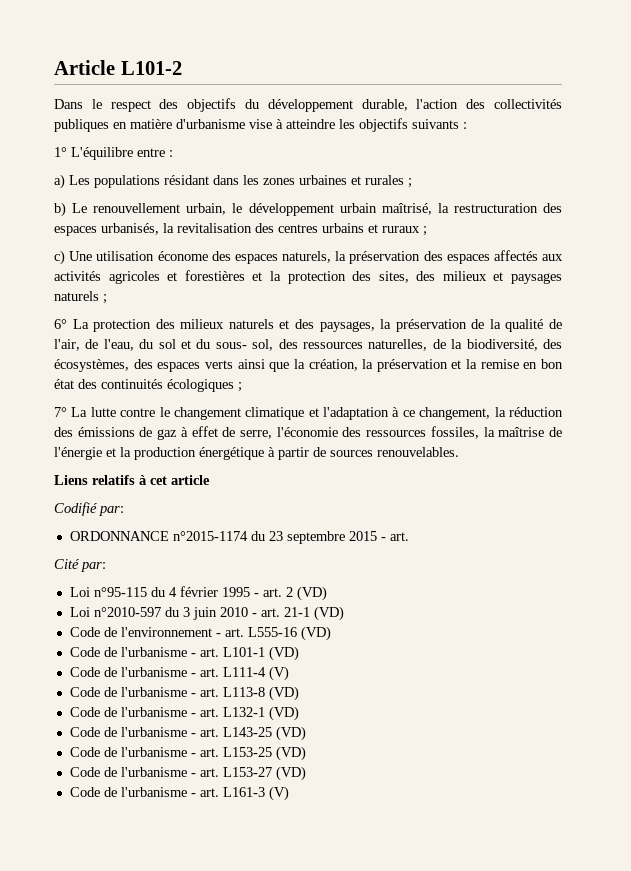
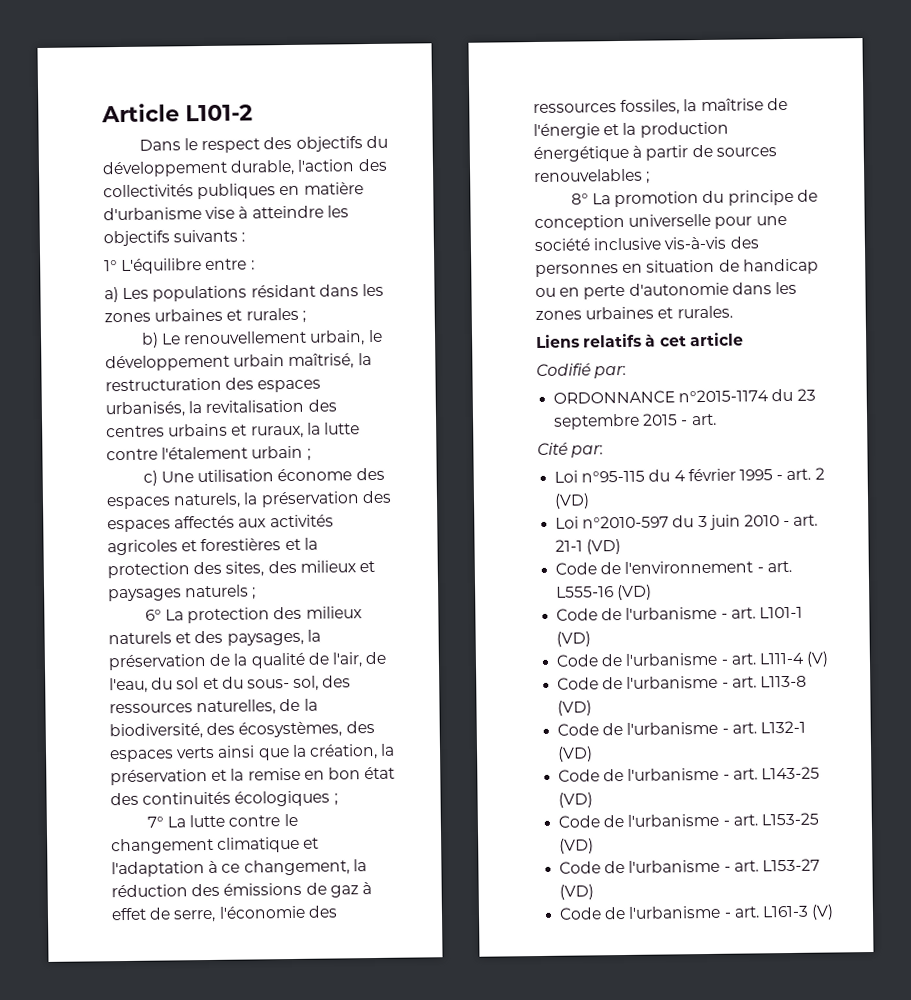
- b) Le renouvellement urbain, le développement urbain maîtrisé, la restructuration des espaces urbanisés, la revitalisation des centres urbains et ruraux ;
+ b) Le renouvellement urbain, le développement urbain maîtrisé, la restructuration des espaces urbanisés, la revitalisation des centres urbains et ruraux, la lutte contre l'étalement urbain ;
- 7° La lutte contre le changement climatique et l'adaptation à ce changement, la réduction des émissions de gaz à effet de serre, l'économie des ressources fossiles, la maîtrise de l'énergie et la production énergétique à partir de sources renouvelables.
+ 7° La lutte contre le changement climatique et l'adaptation à ce changement, la réduction des émissions de gaz à effet de serre, l'économie des ressources fossiles, la maîtrise de l'énergie et la production énergétique à partir de sources renouvelables ;
+ 8° La promotion du principe de conception universelle pour une société inclusive vis-à-vis des personnes en situation de handicap ou en perte d'autonomie dans les zones urbaines et rurales.

